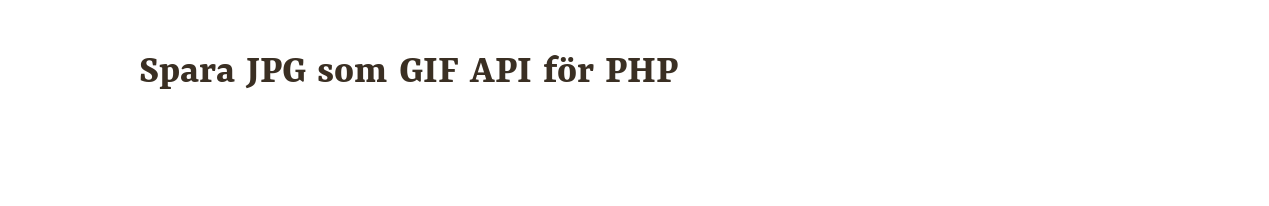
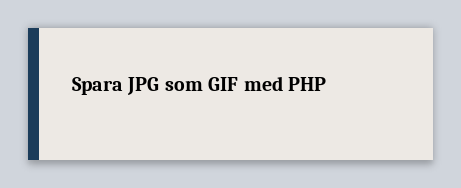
- Spara JPG som GIF API för PHP
+ Spara JPG som GIF med PHP

